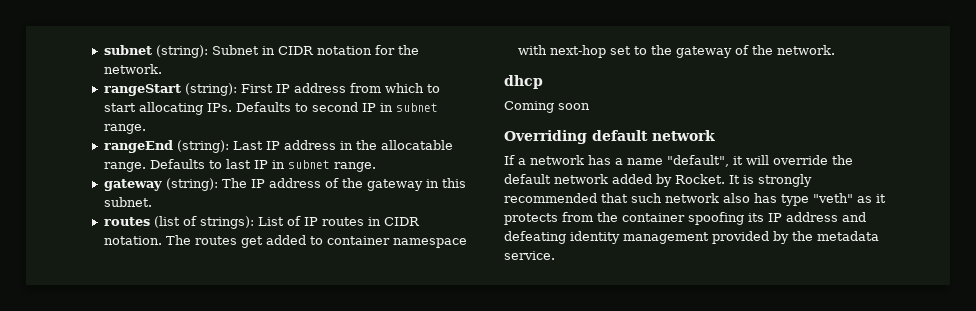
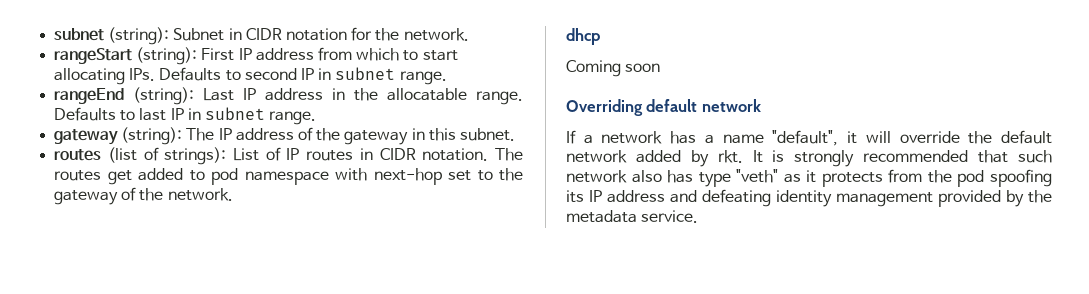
- The routes get added to container namespace with next-hop set to the gateway of the network.
+ The routes get added to pod namespace with next-hop set to the gateway of the network.
- If a network has a name "default", it will override the default network added by Rocket.
+ If a network has a name "default", it will override the default network added by rkt.
- It is strongly recommended that such network also has type "veth" as it protects from the container spoofing its IP address and defeating identity management provided by the metadata service.
+ It is strongly recommended that such network also has type "veth" as it protects from the pod spoofing its IP address and defeating identity management provided by the metadata service.

